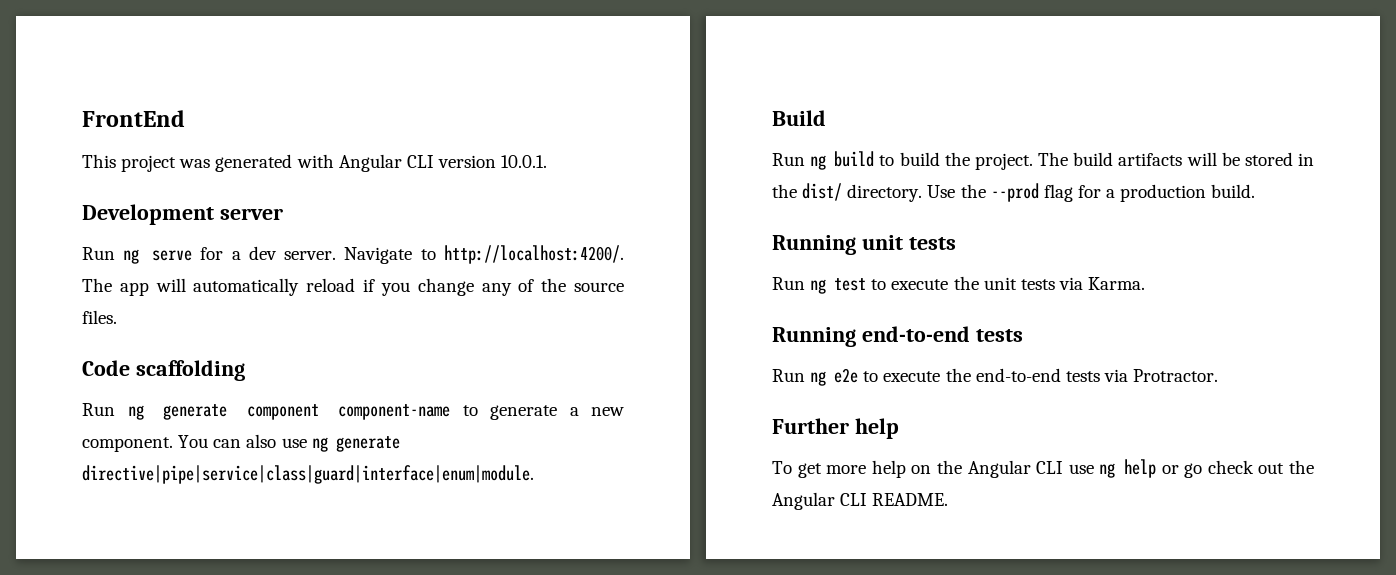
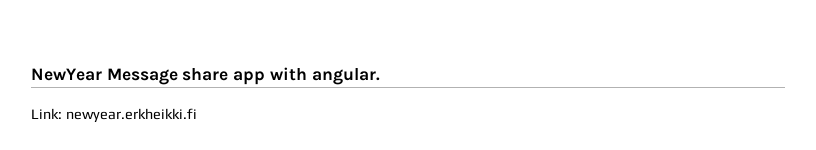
- FrontEnd
- This project was generated with Angular CLI version 10.0.1.
- Development server
- Run ng serve for a dev server. Navigate to http://localhost:4200/. The app will automatically reload if you change any of the source files.
- Code scaffolding
- Run ng generate component component-name to generate a new component. You can also use ng generate directive|pipe|service|class|guard|interface|enum|module.
- Build
- Run ng build to build the project. The build artifacts will be stored in the dist/ directory. Use the --prod flag for a production build.
- Running unit tests
- Run ng test to execute the unit tests via Karma.
- Running end-to-end tests
- Run ng e2e to execute the end-to-end tests via Protractor.
- Further help
- To get more help on the Angular CLI use ng help or go check out the Angular CLI README.
+ NewYear Message share app with angular.
+ Link: newyear.erkheikki.fi

